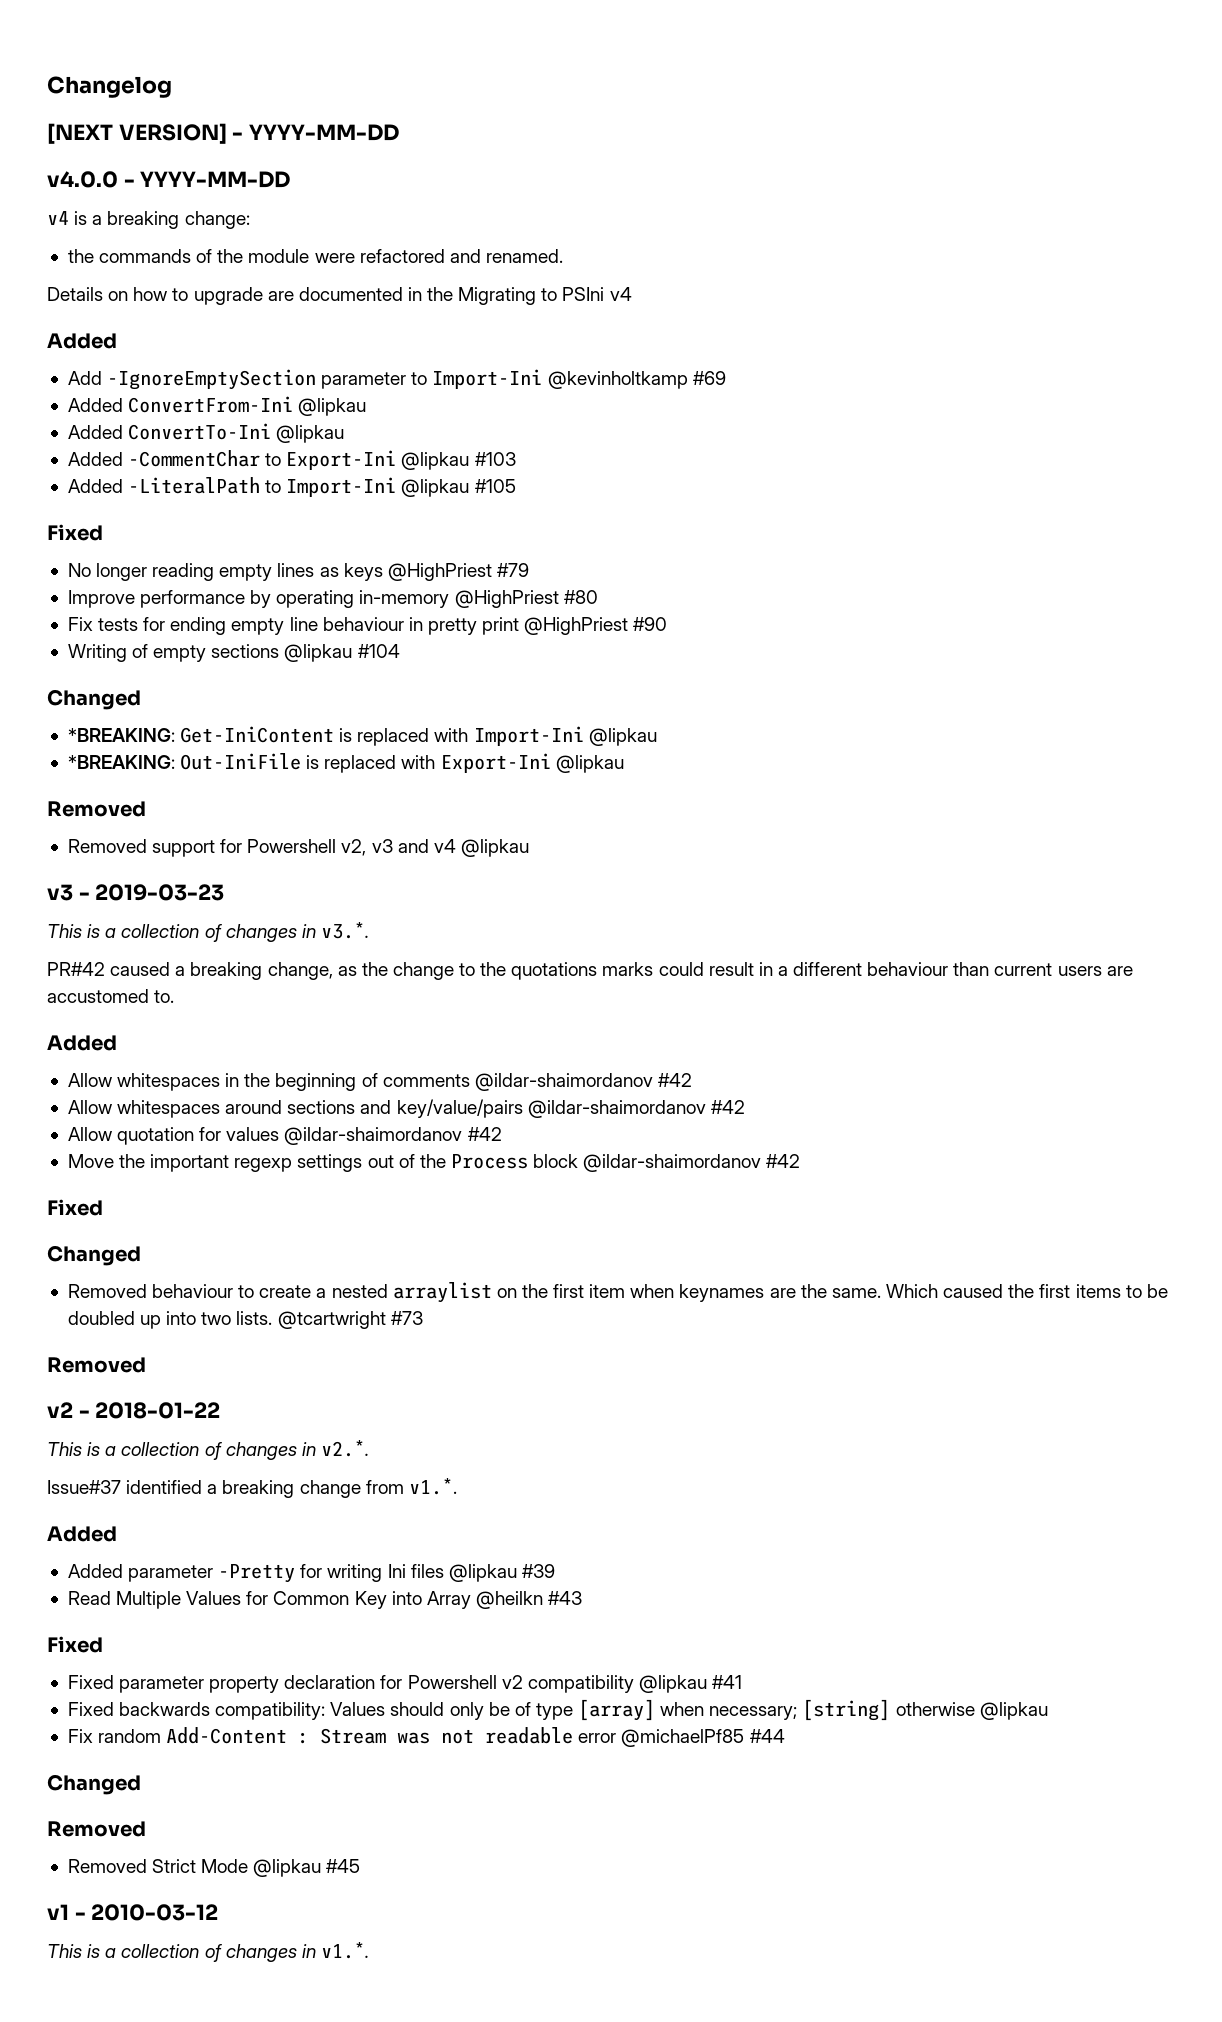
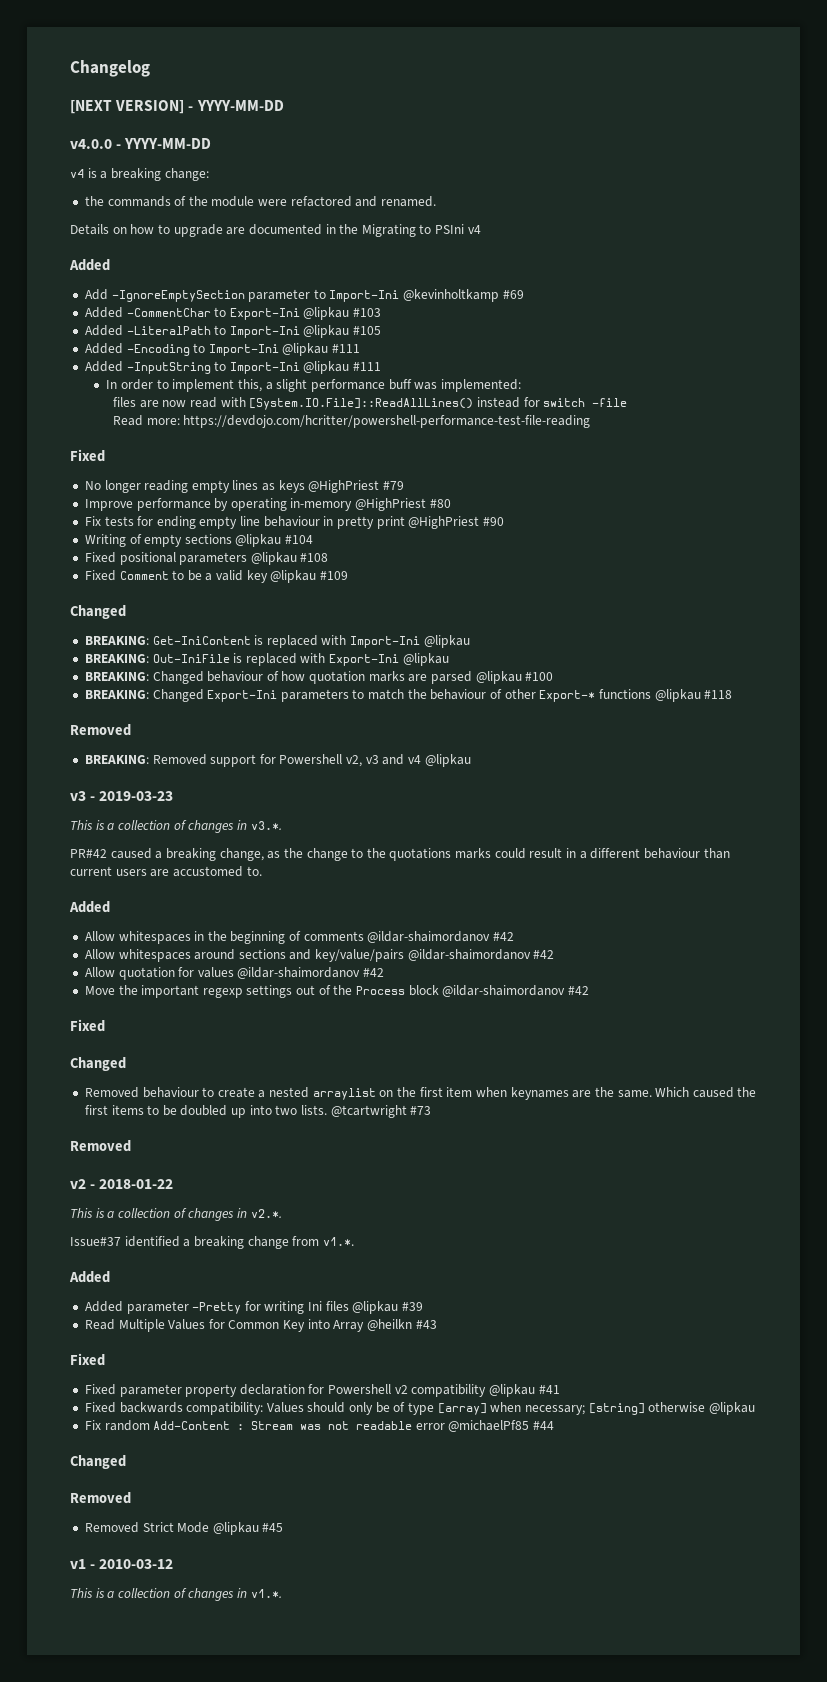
- Added ConvertFrom-Ini @lipkau
- Added ConvertTo-Ini @lipkau
+ Added -Encoding to Import-Ini @lipkau #111
+ Added -InputString to Import-Ini @lipkau #111
+ In order to implement this, a slight performance buff was implemented:
+ files are now read with [System.IO.File]::ReadAllLines() instead for switch -file
+ Read more: https://devdojo.com/hcritter/powershell-performance-test-file-reading
  Writing of empty sections @lipkau #104
+ Fixed positional parameters @lipkau #108
+ Fixed Comment to be a valid key @lipkau #109
  Changed
- *BREAKING: Get-IniContent is replaced with Import-Ini @lipkau
+ BREAKING: Get-IniContent is replaced with Import-Ini @lipkau
- *BREAKING: Out-IniFile is replaced with Export-Ini @lipkau
+ BREAKING: Out-IniFile is replaced with Export-Ini @lipkau
+ BREAKING: Changed behaviour of how quotation marks are parsed @lipkau #100
+ BREAKING: Changed Export-Ini parameters to match the behaviour of other Export-* functions @lipkau #118
  Removed
- Removed support for Powershell v2, v3 and v4 @lipkau
+ BREAKING: Removed support for Powershell v2, v3 and v4 @lipkau

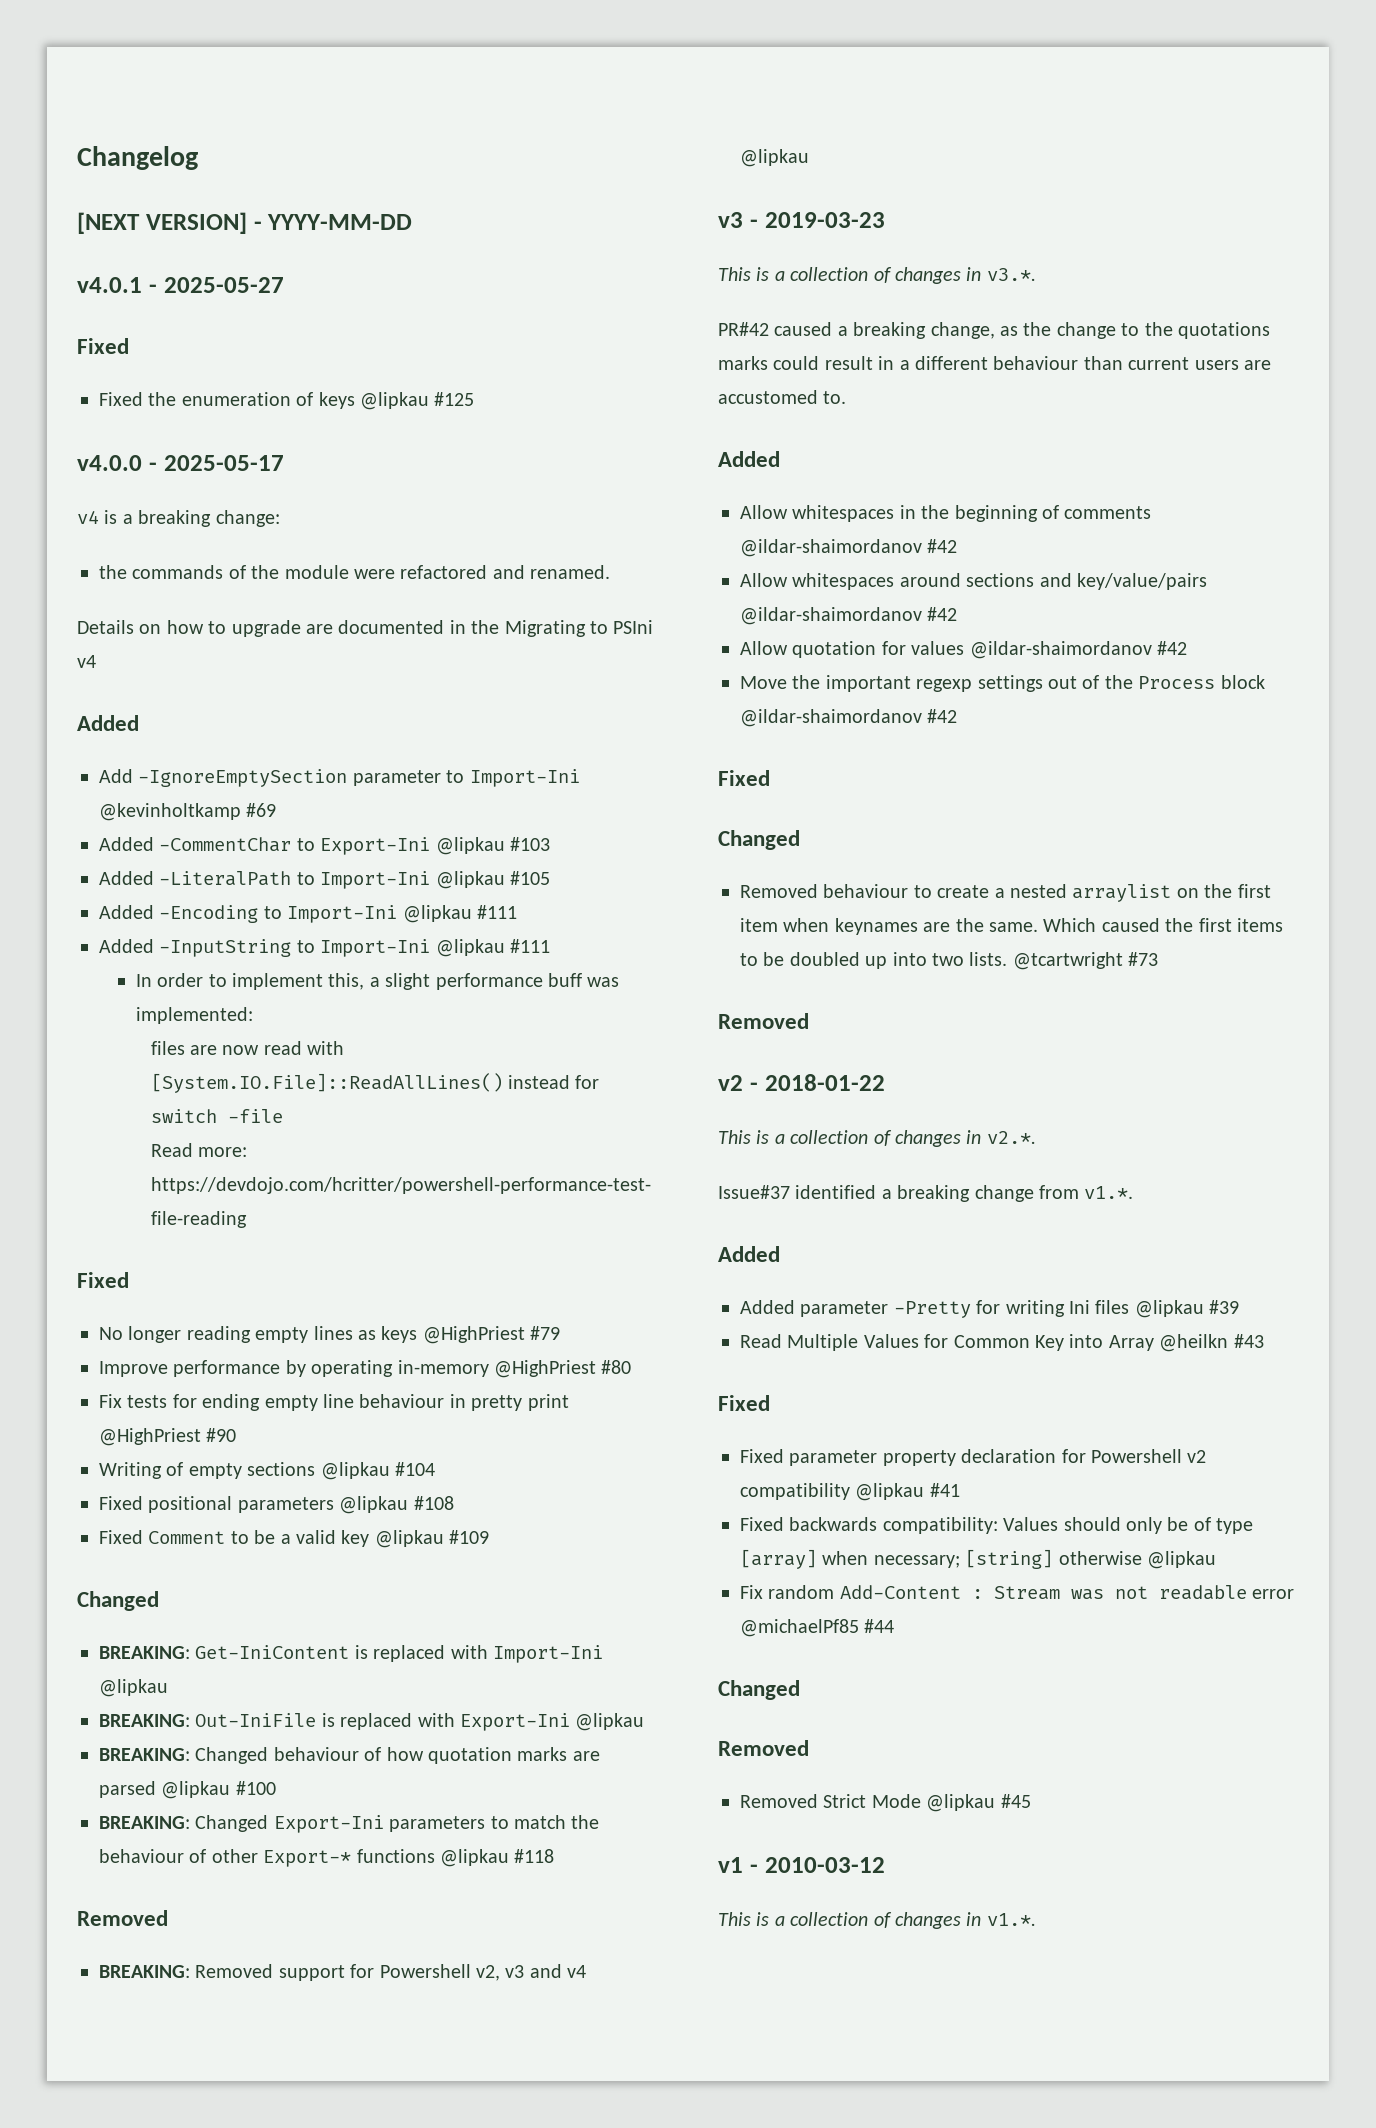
+ v4.0.1 - 2025-05-27
+ Fixed
+ Fixed the enumeration of keys @lipkau #125
- v4.0.0 - YYYY-MM-DD
+ v4.0.0 - 2025-05-17

